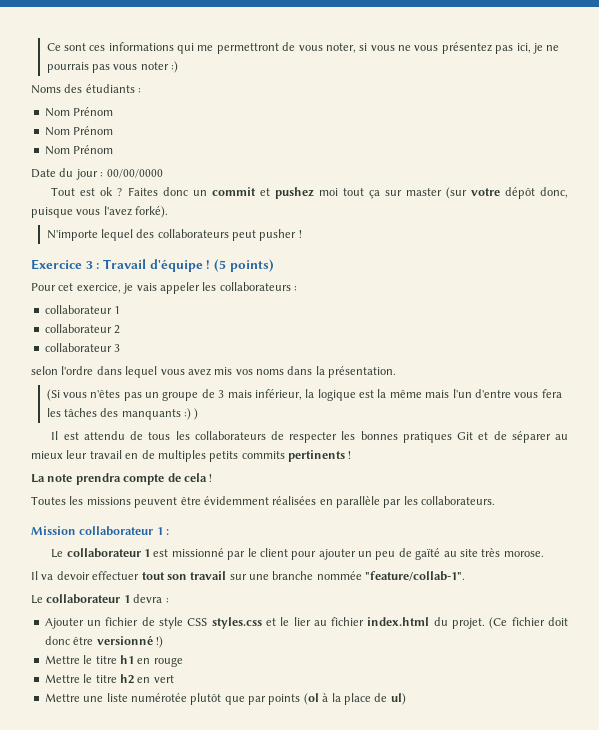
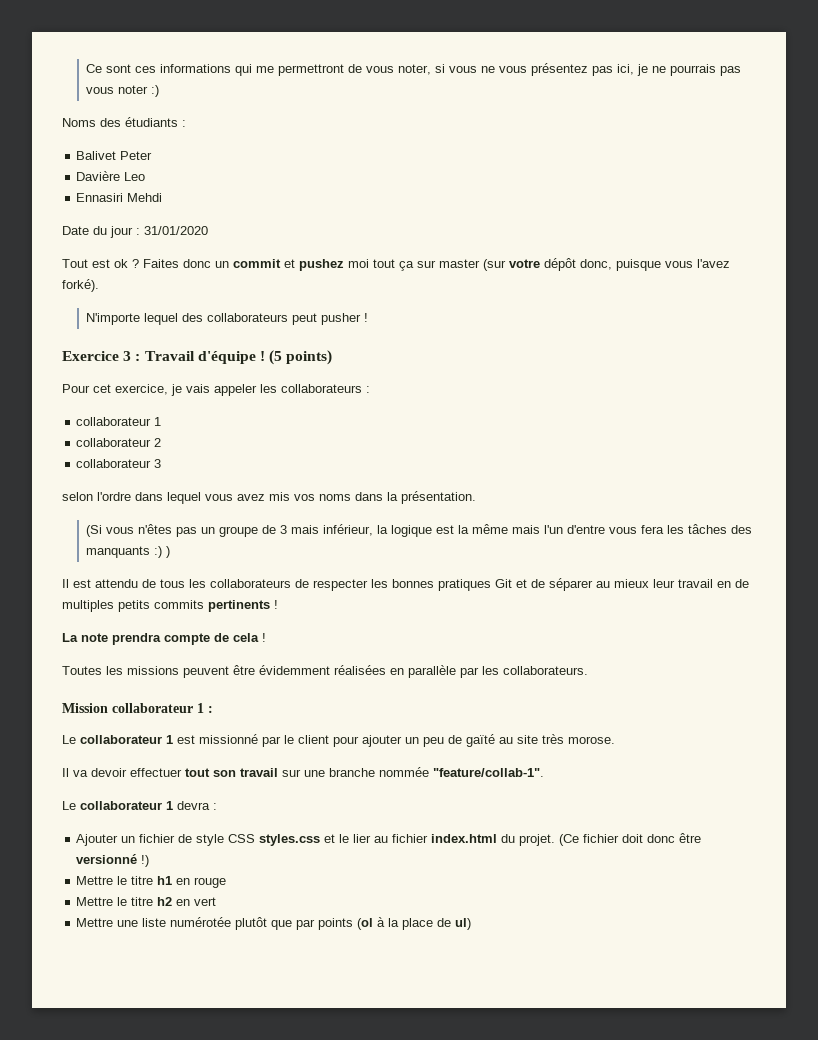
  Noms des étudiants :
- Nom Prénom
- Nom Prénom
- Nom Prénom
+ Balivet Peter
+ Davière Leo
+ Ennasiri Mehdi
- Date du jour : 00/00/0000
+ Date du jour : 31/01/2020

